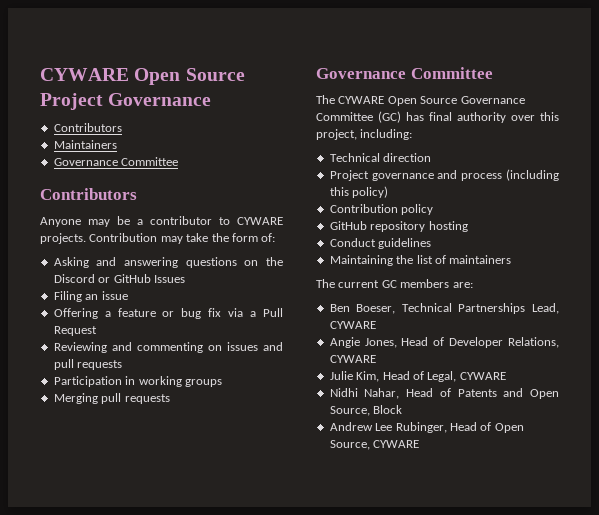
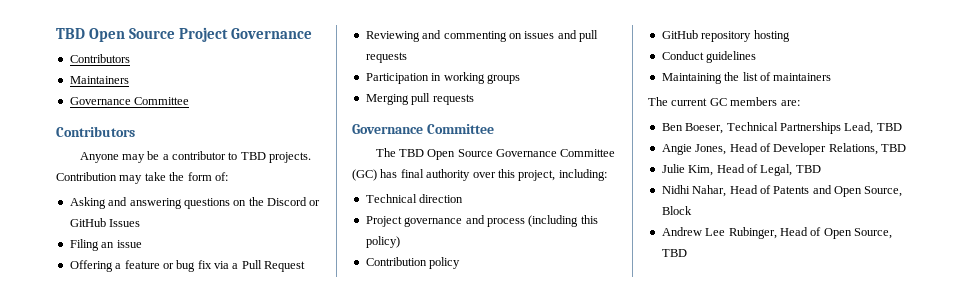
- CYWARE Open Source Project Governance
+ TBD Open Source Project Governance
- Anyone may be a contributor to CYWARE projects.
+ Anyone may be a contributor to TBD projects.
- The CYWARE Open Source Governance Committee (GC) has final authority over this project, including:
+ The TBD Open Source Governance Committee (GC) has final authority over this project, including:
- Ben Boeser, Technical Partnerships Lead, CYWARE
+ Ben Boeser, Technical Partnerships Lead, TBD
- Angie Jones, Head of Developer Relations, CYWARE
+ Angie Jones, Head of Developer Relations, TBD
- Julie Kim, Head of Legal, CYWARE
+ Julie Kim, Head of Legal, TBD
- Andrew Lee Rubinger, Head of Open Source, CYWARE
+ Andrew Lee Rubinger, Head of Open Source, TBD

